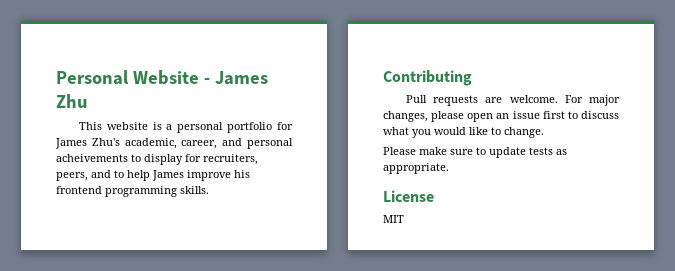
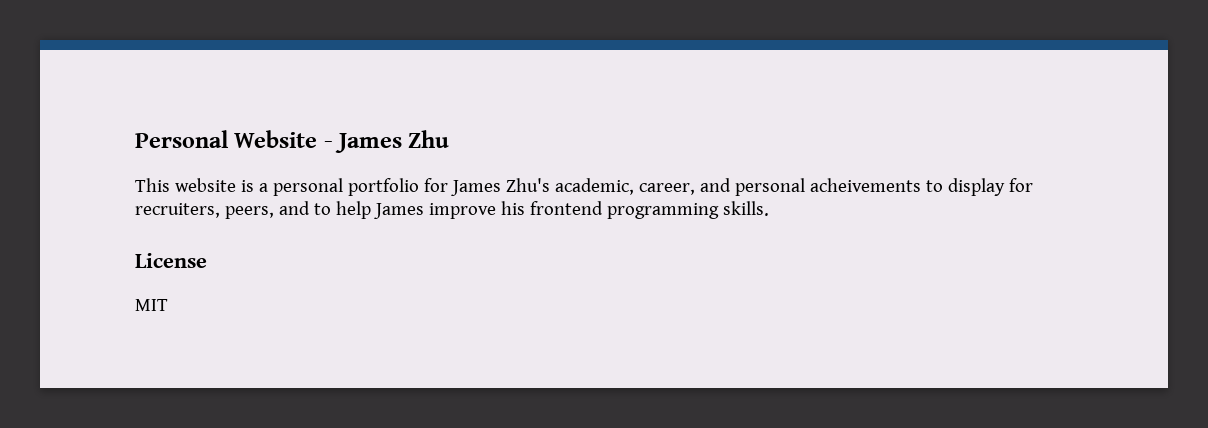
- Contributing
- Pull requests are welcome. For major changes, please open an issue first to discuss what you would like to change.
- Please make sure to update tests as appropriate.

